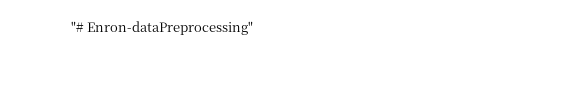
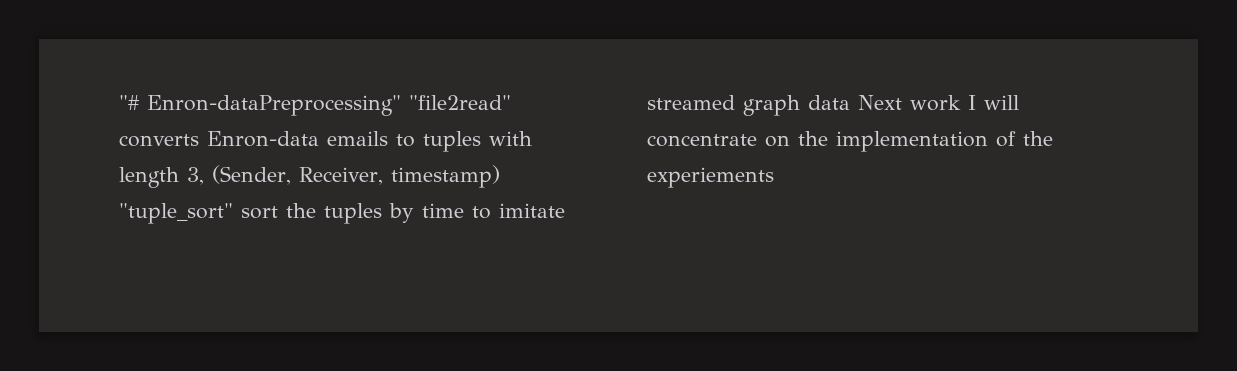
- "# Enron-dataPreprocessing"
+ "# Enron-dataPreprocessing" "file2read" converts Enron-data emails to tuples with length 3, (Sender, Receiver, timestamp) "tuple_sort" sort the tuples by time to imitate streamed graph data Next work I will concentrate on the implementation of the experiements

